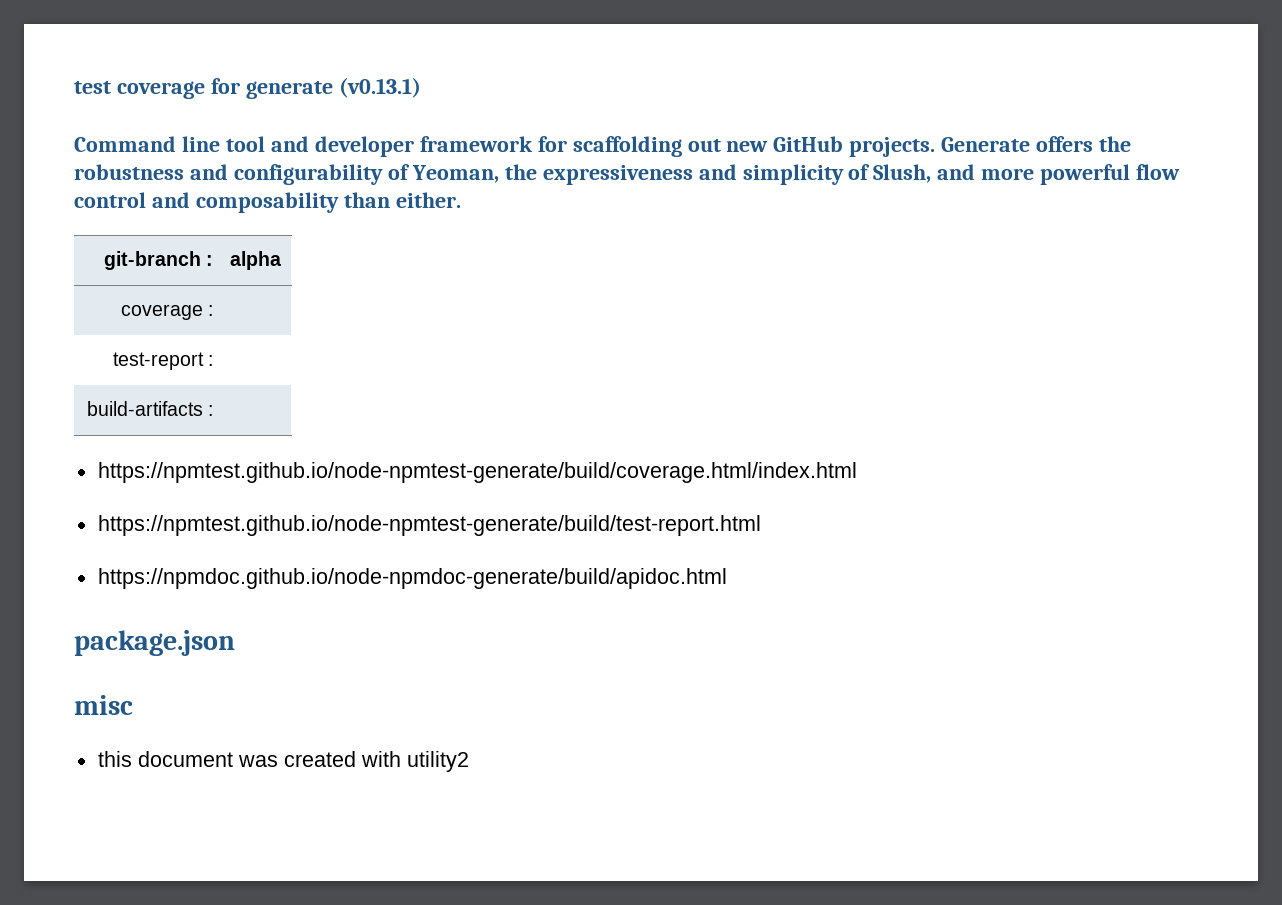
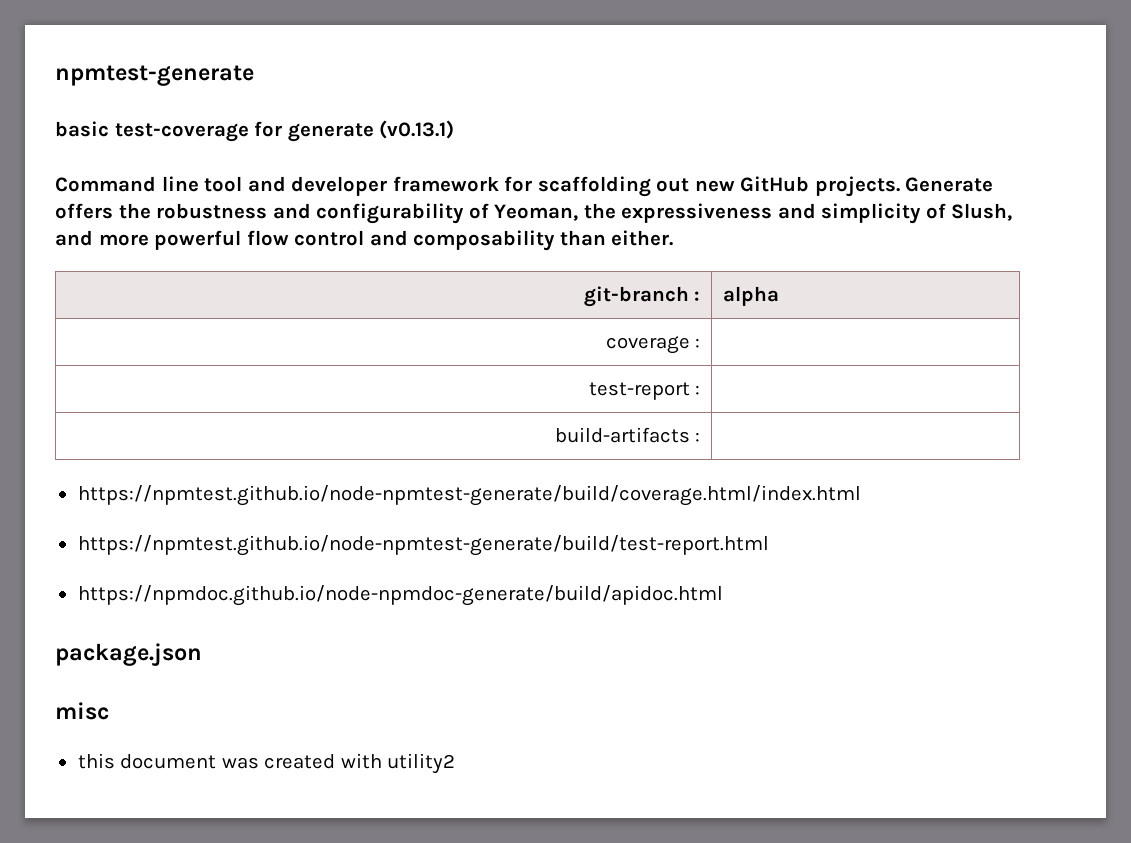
- test coverage for generate (v0.13.1)
+ npmtest-generate
+ basic test-coverage for generate (v0.13.1)

